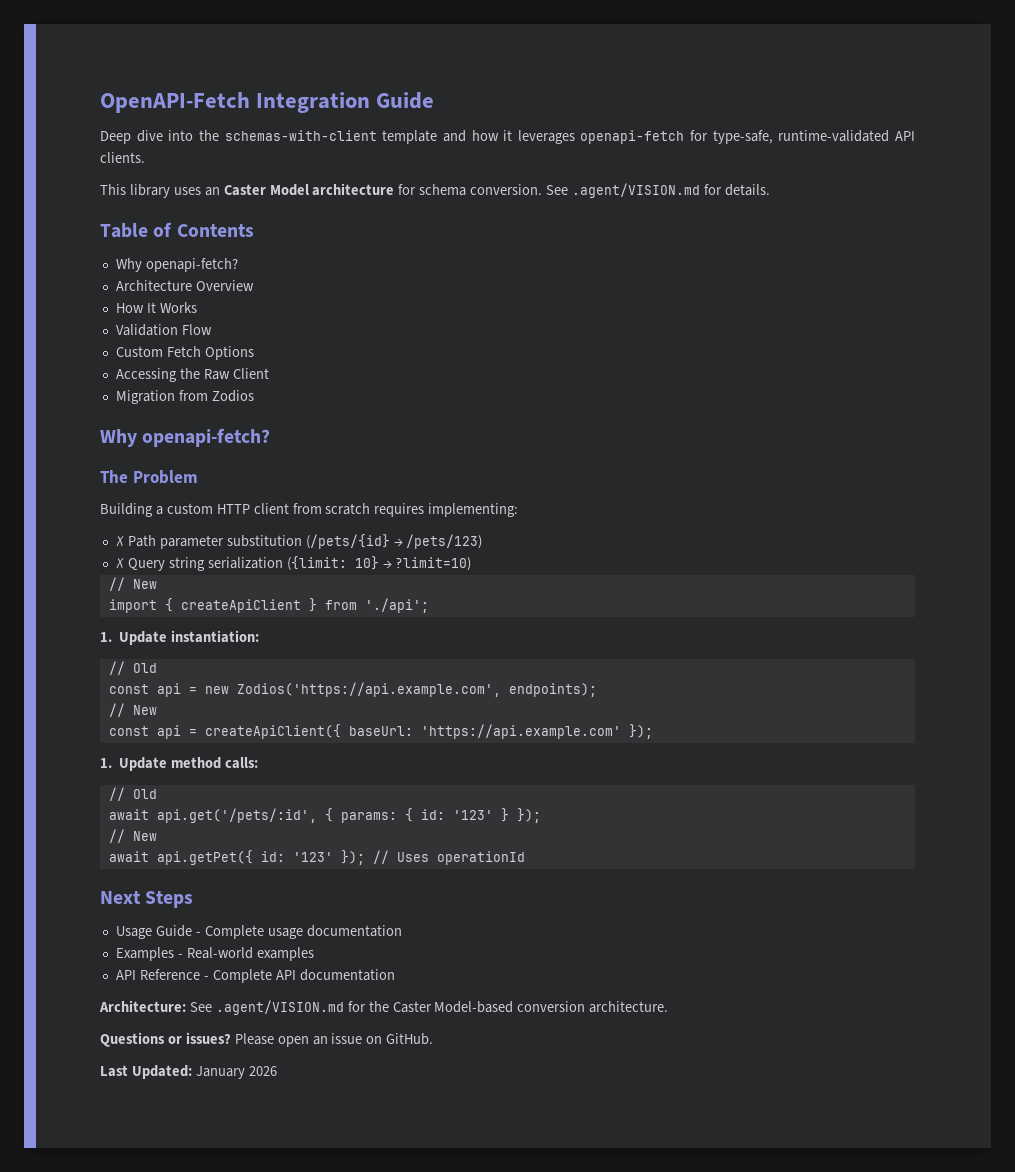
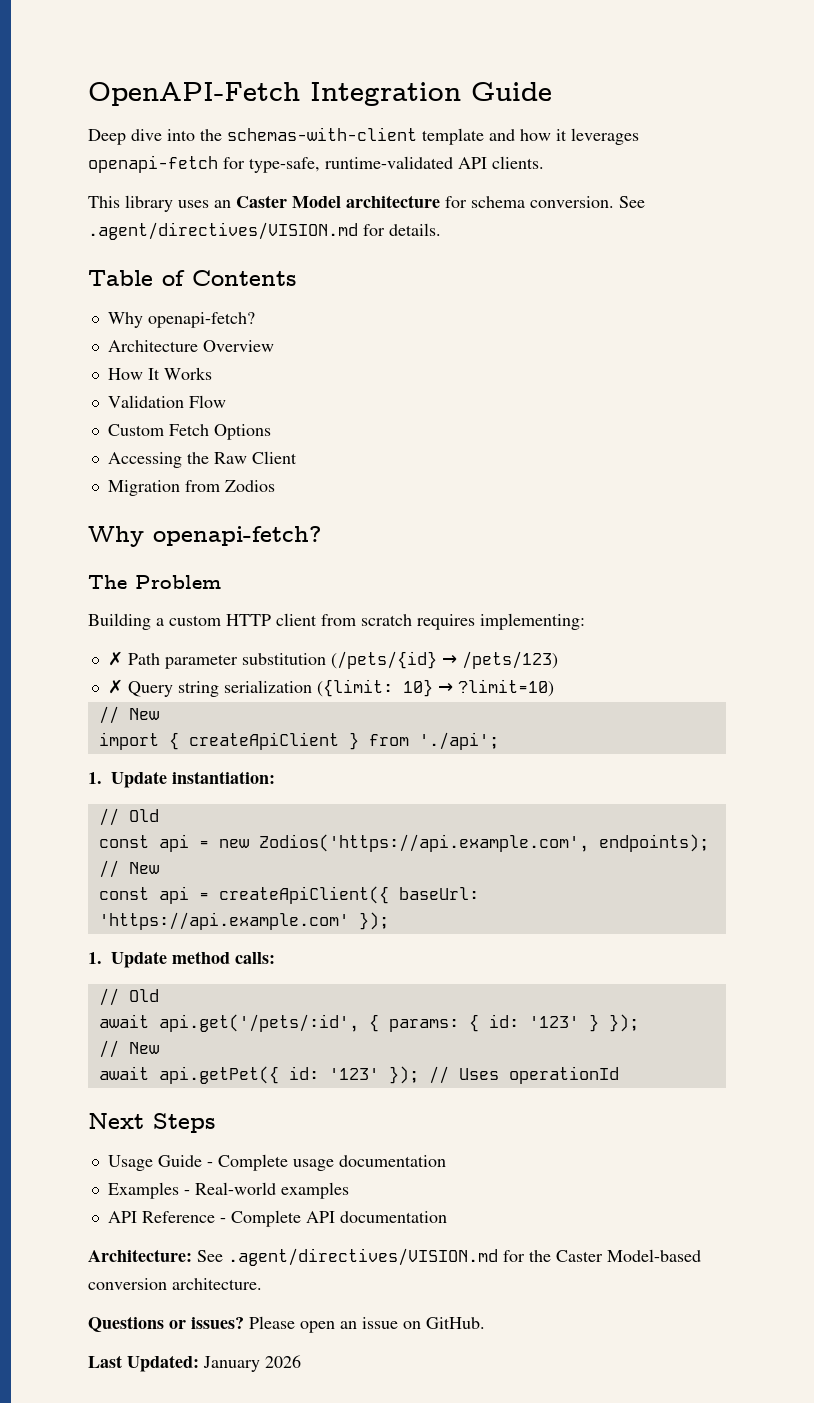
- See .agent/VISION.md for details.
+ See .agent/directives/VISION.md for details.
- Architecture: See .agent/VISION.md for the Caster Model-based conversion architecture.
+ Architecture: See .agent/directives/VISION.md for the Caster Model-based conversion architecture.

